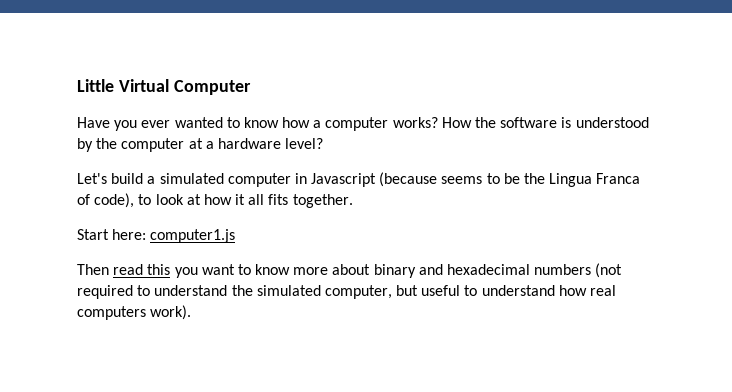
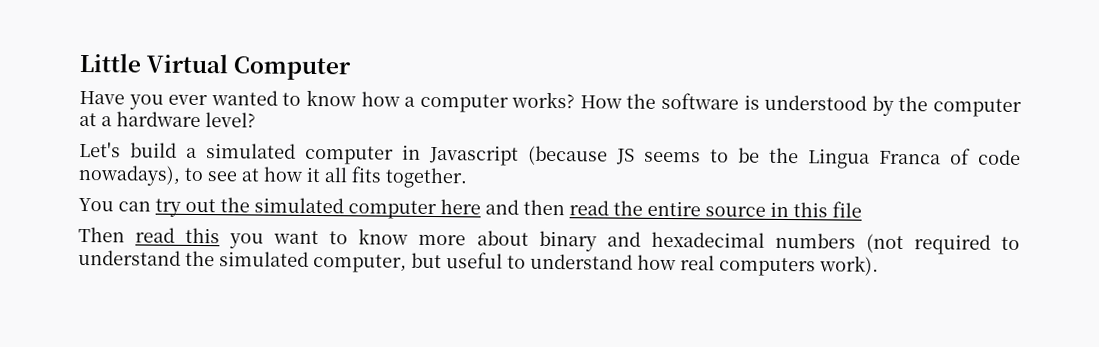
- Let's build a simulated computer in Javascript (because seems to be the Lingua Franca of code), to look at how it all fits together.
+ Let's build a simulated computer in Javascript (because JS seems to be the Lingua Franca of code nowadays), to see at how it all fits together.
- Start here: computer1.js
+ You can try out the simulated computer here and then read the entire source in this file

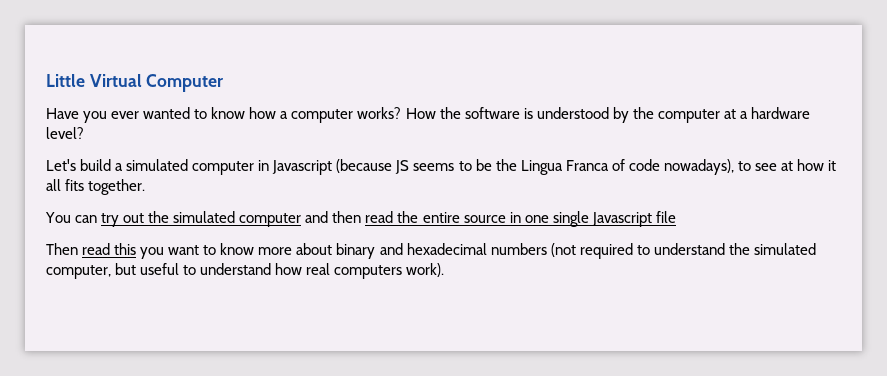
- You can try out the simulated computer here and then read the entire source in this file
+ You can try out the simulated computer and then read the entire source in one single Javascript file

